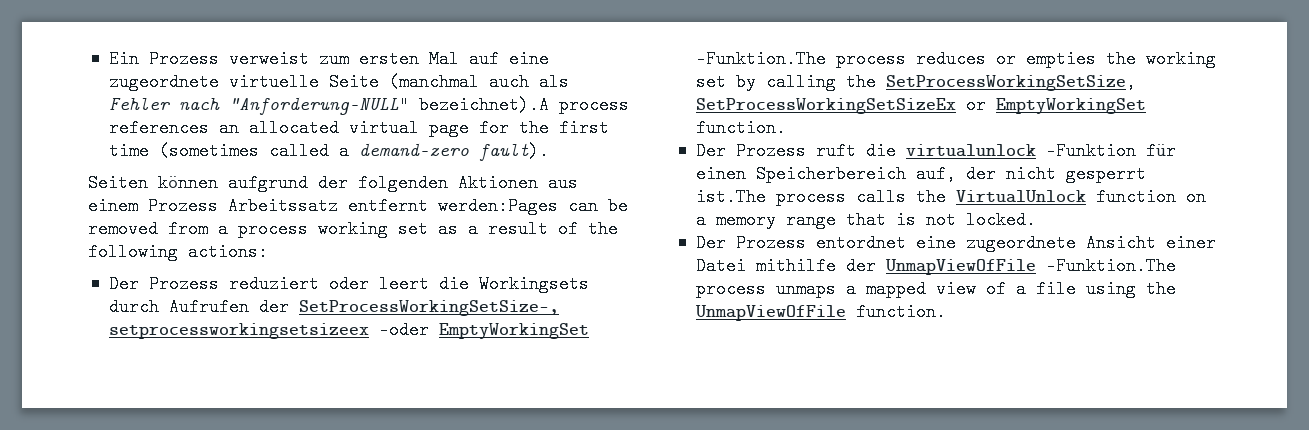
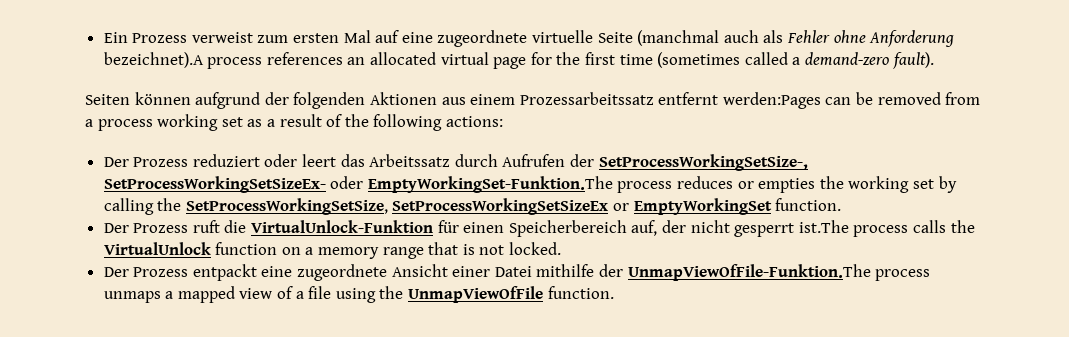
- Ein Prozess verweist zum ersten Mal auf eine zugeordnete virtuelle Seite (manchmal auch als Fehler nach "Anforderung-NULL" bezeichnet).A process references an allocated virtual page for the first time (sometimes called a demand-zero fault).
+ Ein Prozess verweist zum ersten Mal auf eine zugeordnete virtuelle Seite (manchmal auch als Fehler ohne Anforderung bezeichnet).A process references an allocated virtual page for the first time (sometimes called a demand-zero fault).
- Seiten können aufgrund der folgenden Aktionen aus einem Prozess Arbeitssatz entfernt werden:Pages can be removed from a process working set as a result of the following actions:
+ Seiten können aufgrund der folgenden Aktionen aus einem Prozessarbeitssatz entfernt werden:Pages can be removed from a process working set as a result of the following actions:
- Der Prozess reduziert oder leert die Workingsets durch Aufrufen der SetProcessWorkingSetSize-, setprocessworkingsetsizeex -oder EmptyWorkingSet -Funktion.The process reduces or empties the working set by calling the SetProcessWorkingSetSize, SetProcessWorkingSetSizeEx or EmptyWorkingSet function.
+ Der Prozess reduziert oder leert das Arbeitssatz durch Aufrufen der SetProcessWorkingSetSize-, SetProcessWorkingSetSizeEx- oder EmptyWorkingSet-Funktion.The process reduces or empties the working set by calling the SetProcessWorkingSetSize, SetProcessWorkingSetSizeEx or EmptyWorkingSet function.
- Der Prozess ruft die virtualunlock -Funktion für einen Speicherbereich auf, der nicht gesperrt ist.The process calls the VirtualUnlock function on a memory range that is not locked.
+ Der Prozess ruft die VirtualUnlock-Funktion für einen Speicherbereich auf, der nicht gesperrt ist.The process calls the VirtualUnlock function on a memory range that is not locked.
- Der Prozess entordnet eine zugeordnete Ansicht einer Datei mithilfe der UnmapViewOfFile -Funktion.The process unmaps a mapped view of a file using the UnmapViewOfFile function.
+ Der Prozess entpackt eine zugeordnete Ansicht einer Datei mithilfe der UnmapViewOfFile-Funktion.The process unmaps a mapped view of a file using the UnmapViewOfFile function.

